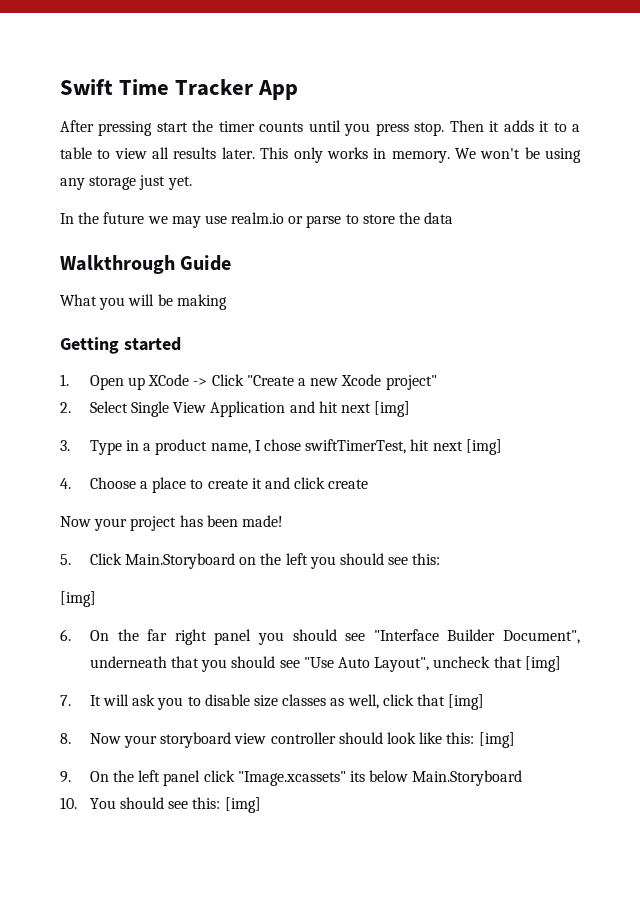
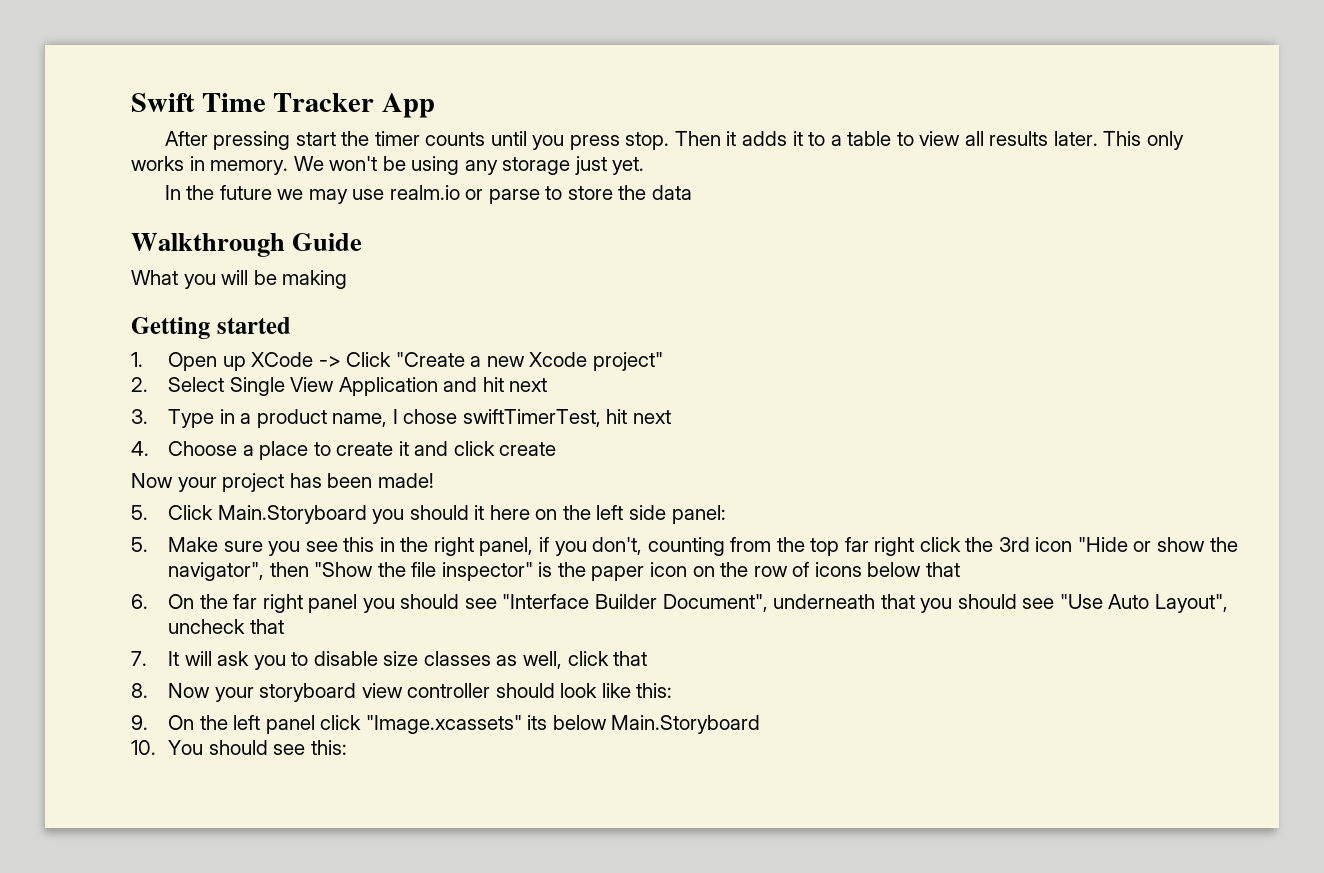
- 2. Select Single View Application and hit next [img]
+ 2. Select Single View Application and hit next
- 3. Type in a product name, I chose swiftTimerTest, hit next [img]
+ 3. Type in a product name, I chose swiftTimerTest, hit next
- 5. Click Main.Storyboard on the left you should see this:
- [img]
+ 5. Click Main.Storyboard you should it here on the left side panel:
+ 5. Make sure you see this in the right panel, if you don't, counting from the top far right click the 3rd icon "Hide or show the navigator", then "Show the file inspector" is the paper icon on the row of icons below that
- 6. On the far right panel you should see "Interface Builder Document", underneath that you should see "Use Auto Layout", uncheck that [img]
+ 6. On the far right panel you should see "Interface Builder Document", underneath that you should see "Use Auto Layout", uncheck that
- 7. It will ask you to disable size classes as well, click that [img]
+ 7. It will ask you to disable size classes as well, click that
- 8. Now your storyboard view controller should look like this: [img]
+ 8. Now your storyboard view controller should look like this:
- 10. You should see this: [img]
+ 10. You should see this:

